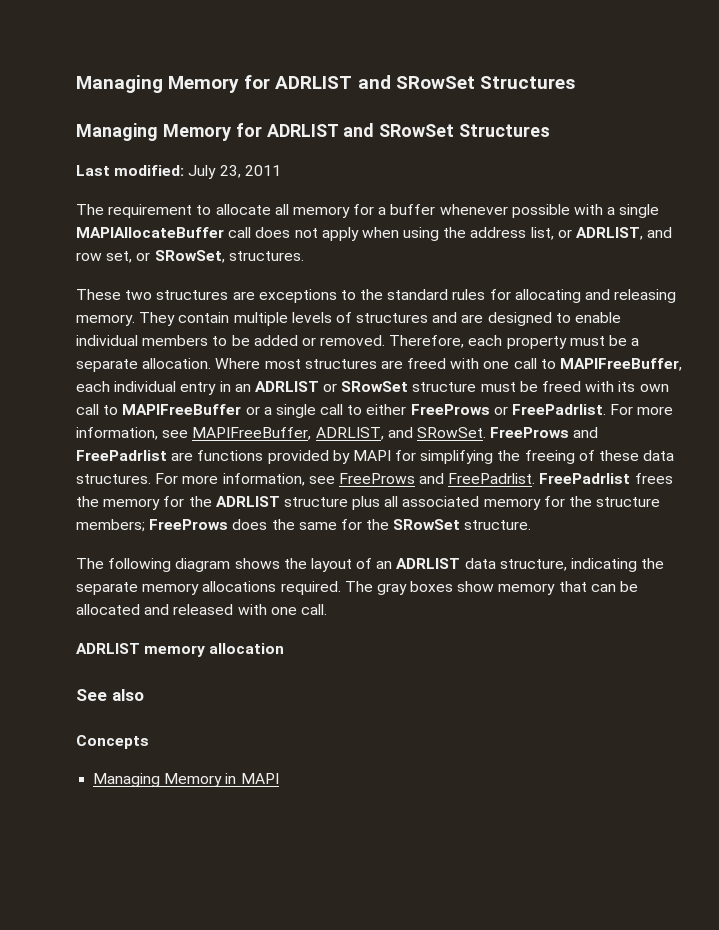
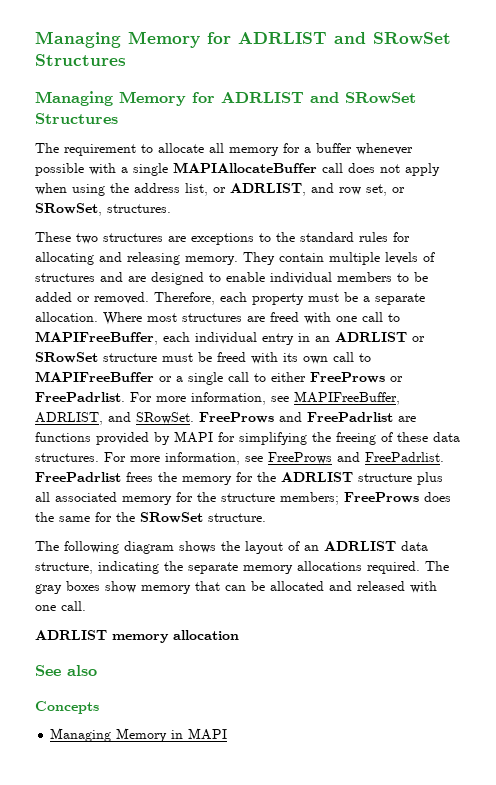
- Last modified: July 23, 2011

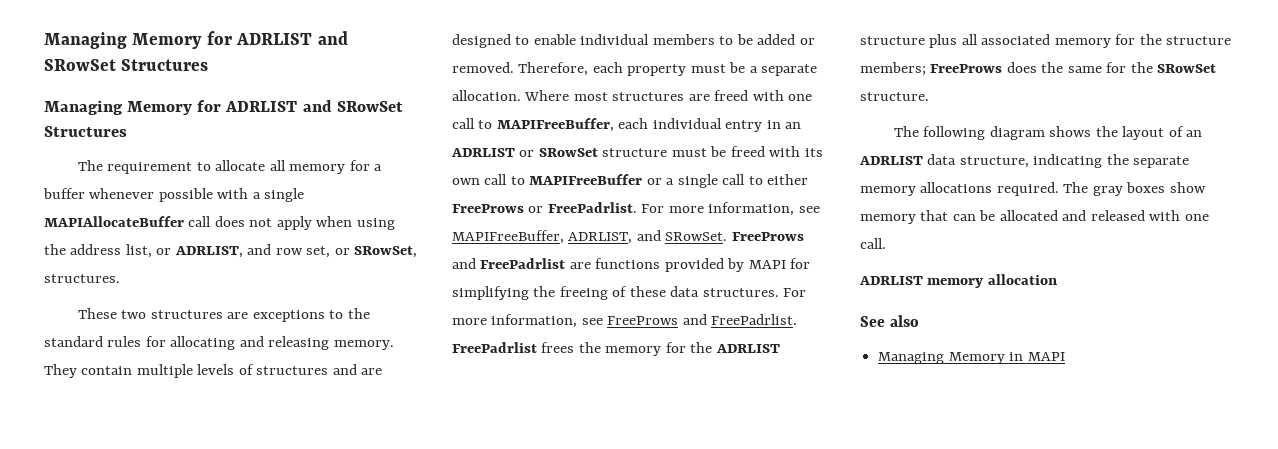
- Concepts

